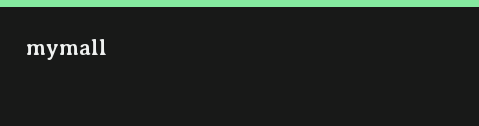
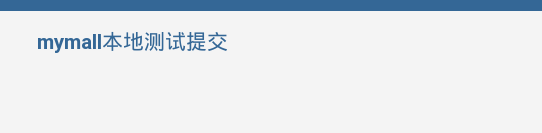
- mymall
+ mymall本地测试提交

